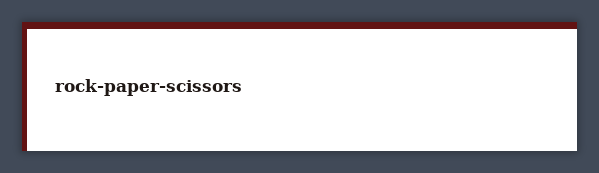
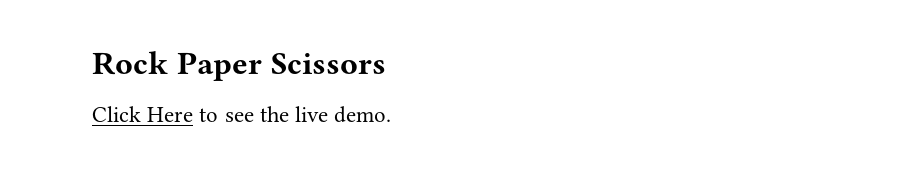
- rock-paper-scissors
+ Rock Paper Scissors
+ Click Here to see the live demo.

